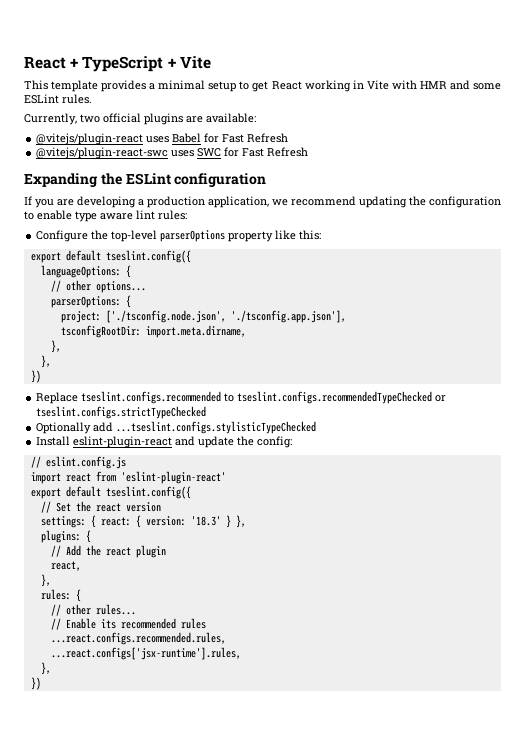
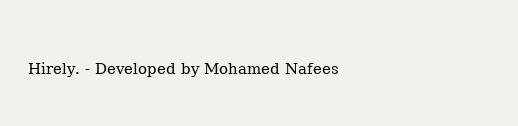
- React + TypeScript + Vite
- This template provides a minimal setup to get React working in Vite with HMR and some ESLint rules.
- Currently, two official plugins are available:
- @vitejs/plugin-react uses Babel for Fast Refresh
- @vitejs/plugin-react-swc uses SWC for Fast Refresh
- Expanding the ESLint configuration
- If you are developing a production application, we recommend updating the configuration to enable type aware lint rules:
- Configure the top-level parserOptions property like this:
- export default tseslint.config({
- languageOptions: {
- // other options...
- parserOptions: {
- project: ['./tsconfig.node.json', './tsconfig.app.json'],
- tsconfigRootDir: import.meta.dirname,
- },
- },
- })
- Replace tseslint.configs.recommended to tseslint.configs.recommendedTypeChecked or tseslint.configs.strictTypeChecked
- Optionally add ...tseslint.configs.stylisticTypeChecked
- Install eslint-plugin-react and update the config:
- // eslint.config.js
- import react from 'eslint-plugin-react'
- export default tseslint.config({
- // Set the react version
- settings: { react: { version: '18.3' } },
- plugins: {
- // Add the react plugin
- react,
- },
- rules: {
- // other rules...
- // Enable its recommended rules
- ...react.configs.recommended.rules,
- ...react.configs['jsx-runtime'].rules,
- },
- })
+ Hirely. - Developed by Mohamed Nafees

